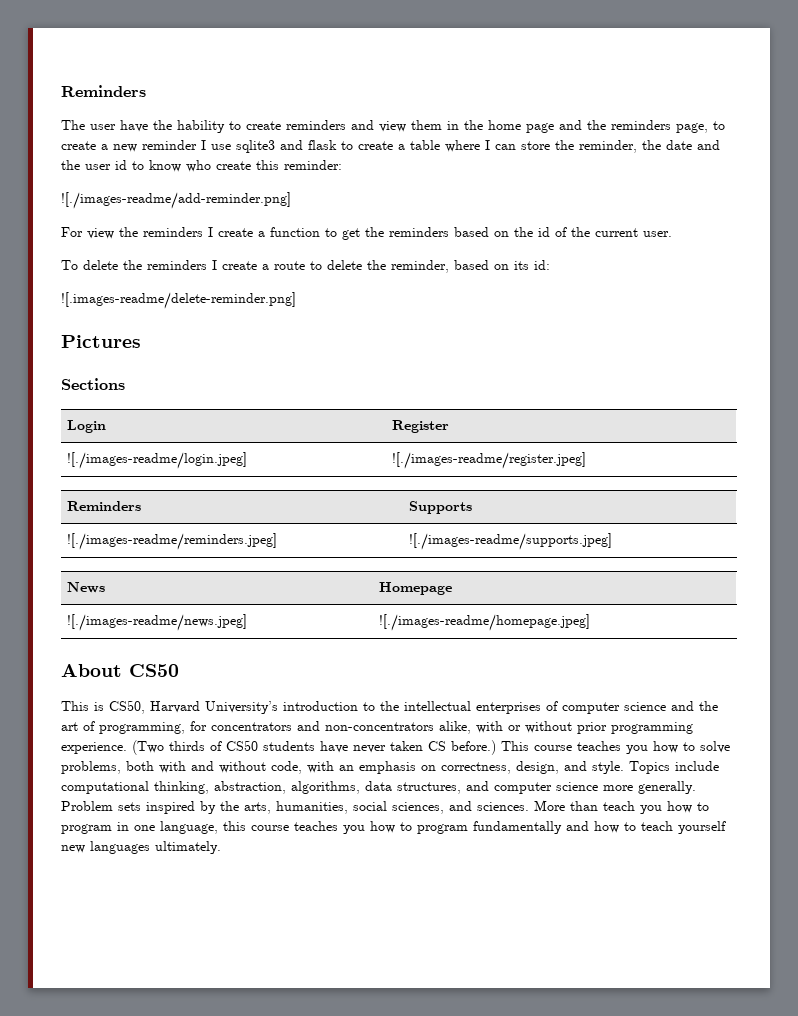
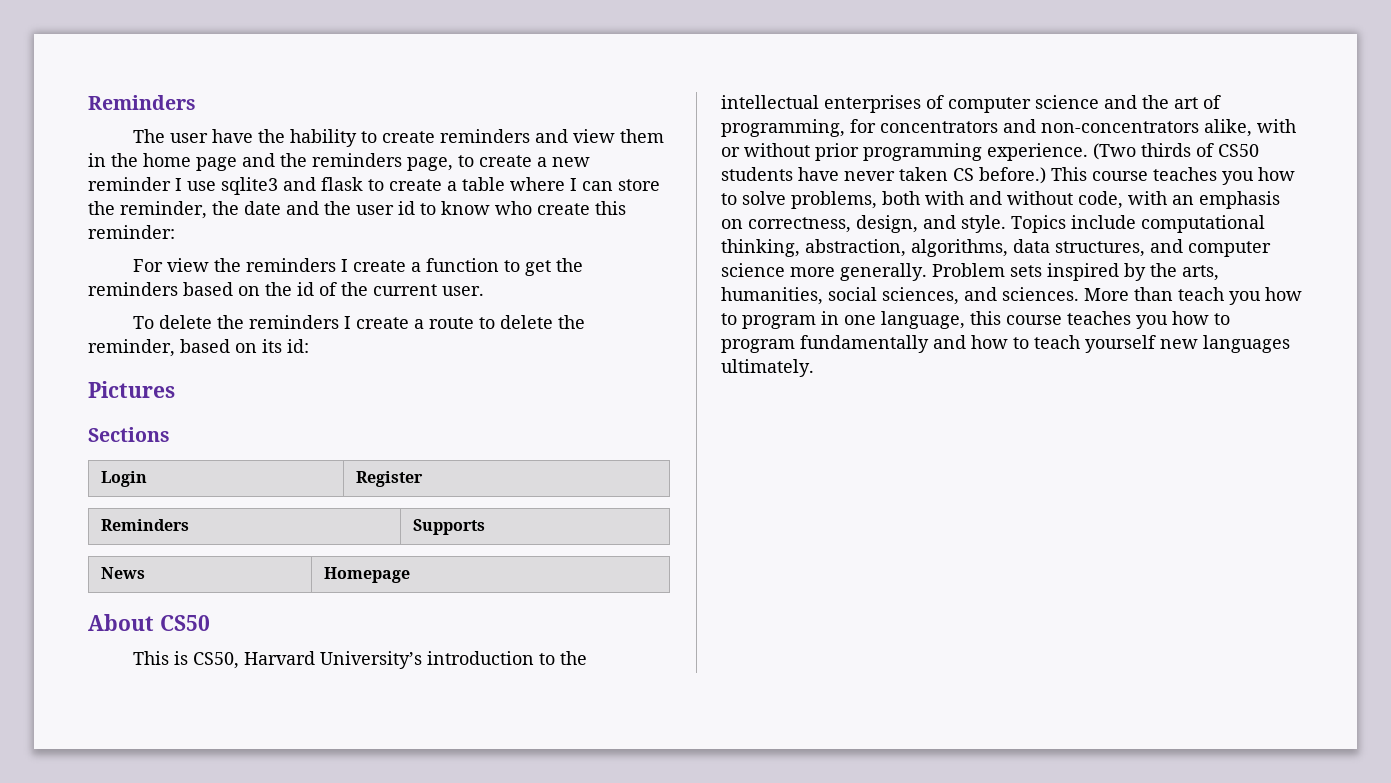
- ![./images-readme/add-reminder.png]
- ![.images-readme/delete-reminder.png]
- ![./images-readme/login.jpeg] | ![./images-readme/register.jpeg]
- ![./images-readme/reminders.jpeg] | ![./images-readme/supports.jpeg]
- ![./images-readme/news.jpeg] | ![./images-readme/homepage.jpeg]

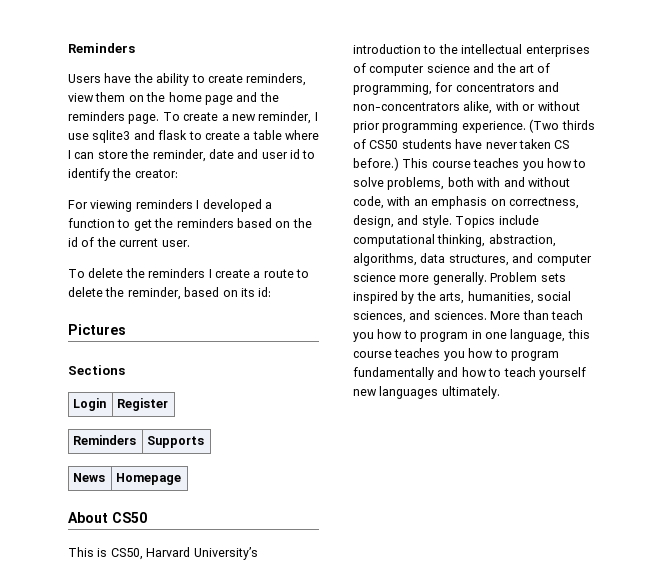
- The user have the hability to create reminders and view them in the home page and the reminders page, to create a new reminder I use sqlite3 and flask to create a table where I can store the reminder, the date and the user id to know who create this reminder:
+ Users have the ability to create reminders, view them on the home page and the reminders page. To create a new reminder, I use sqlite3 and flask to create a table where I can store the reminder, date and user id to identify the creator:
- For view the reminders I create a function to get the reminders based on the id of the current user.
+ For viewing reminders I developed a function to get the reminders based on the id of the current user.

